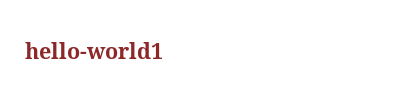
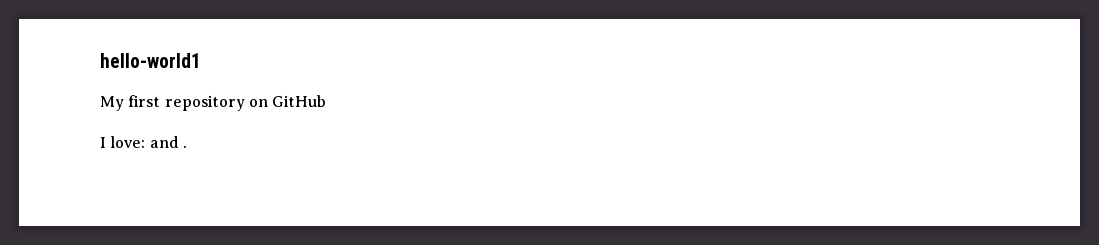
+ My first repository on GitHub
+ I love: and .

